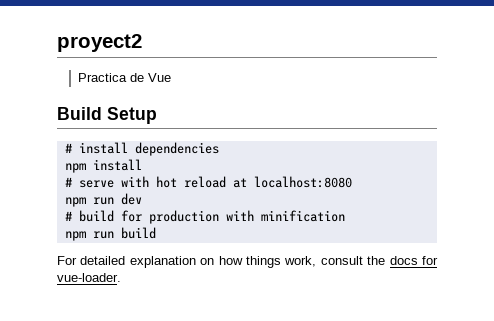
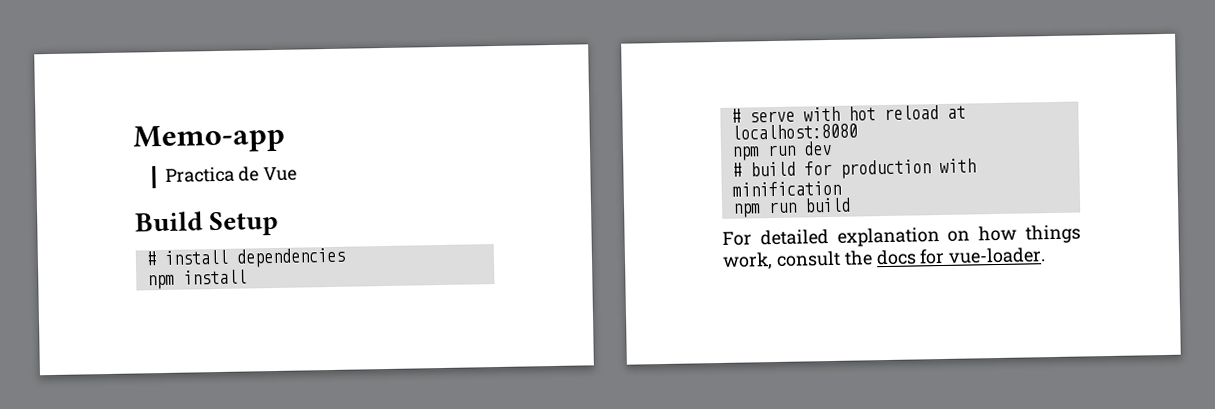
- proyect2
+ Memo-app

